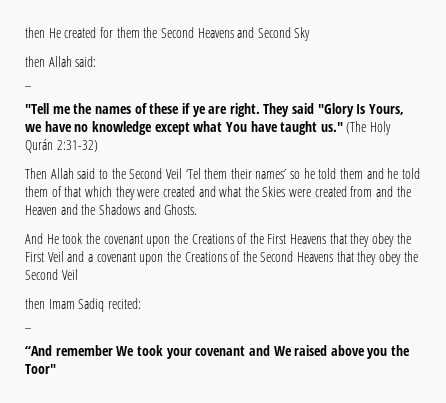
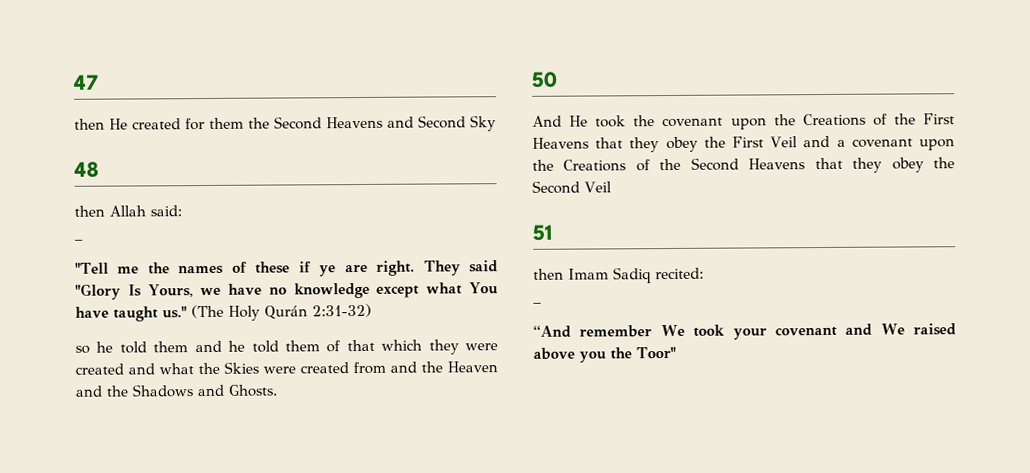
+ 47
+ 48
- Then Allah said to the Second Veil ‘Tel them their names’ so he told them and he told them of that which they were created and what the Skies were created from and the Heaven and the Shadows and Ghosts.
+ so he told them and he told them of that which they were created and what the Skies were created from and the Heaven and the Shadows and Ghosts.
+ 50
+ 51

